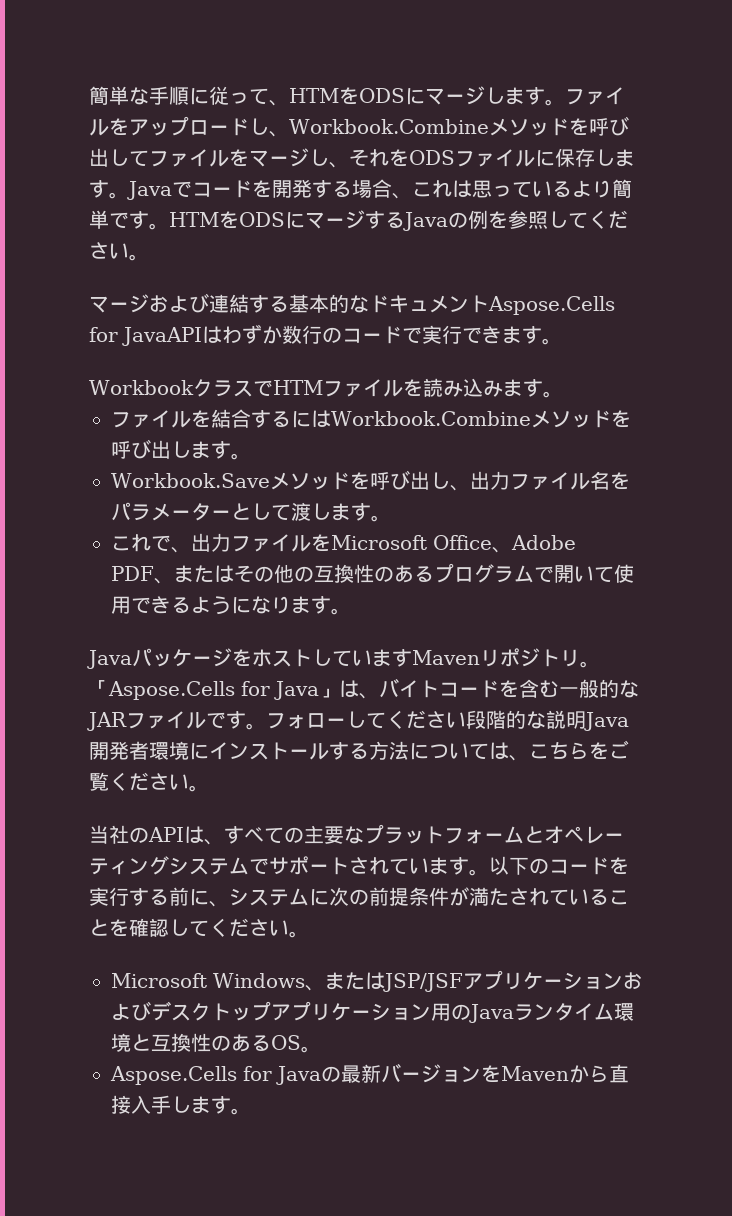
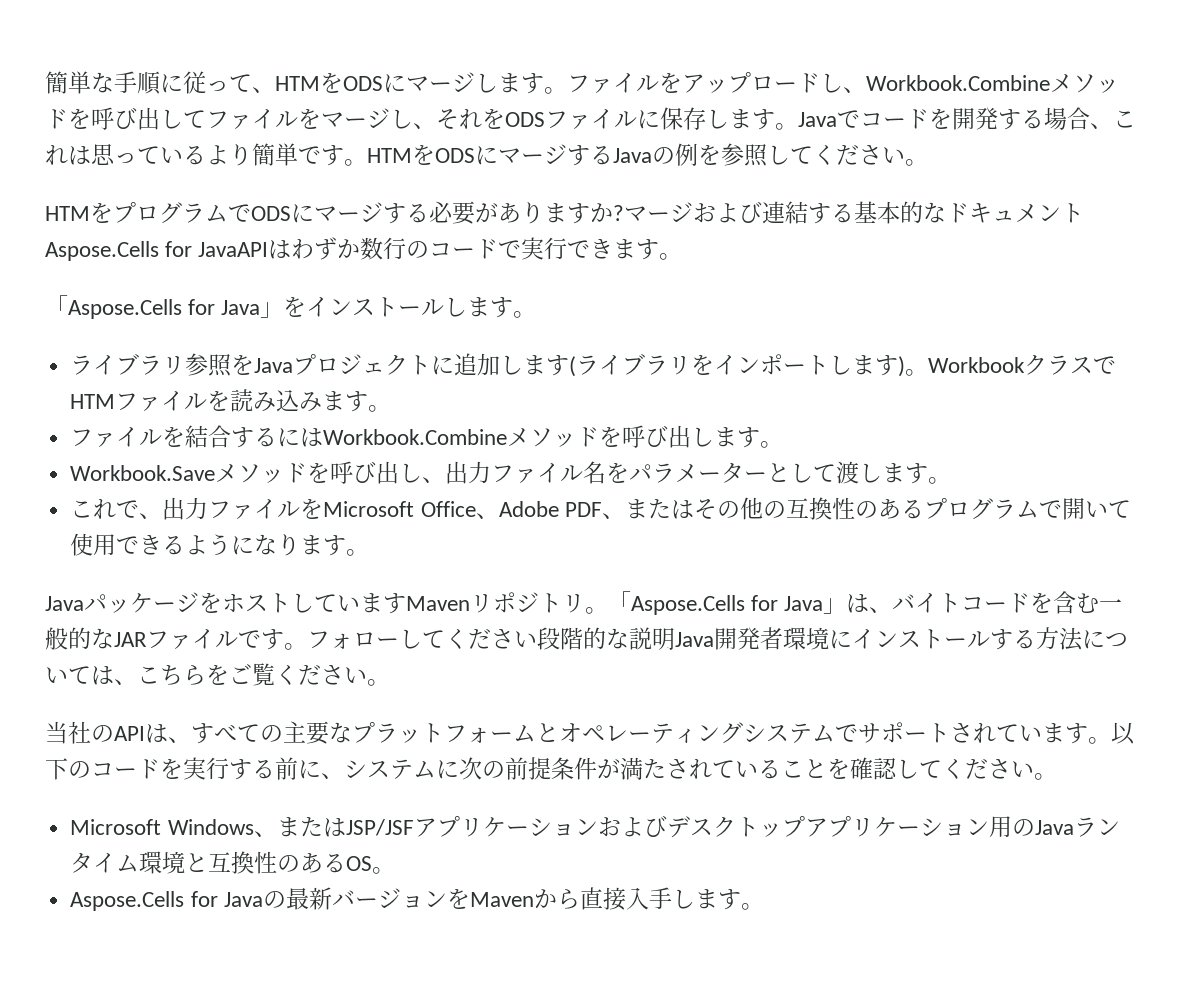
+ HTMをプログラムでODSにマージする必要がありますか?
+ 「Aspose.Cells for Java」をインストールします。
+ ライブラリ参照をJavaプロジェクトに追加します(ライブラリをインポートします)。

